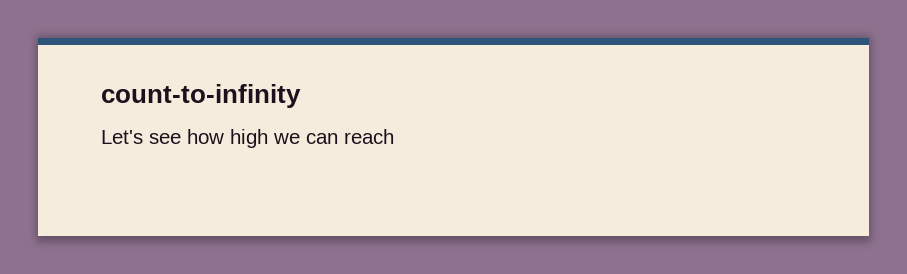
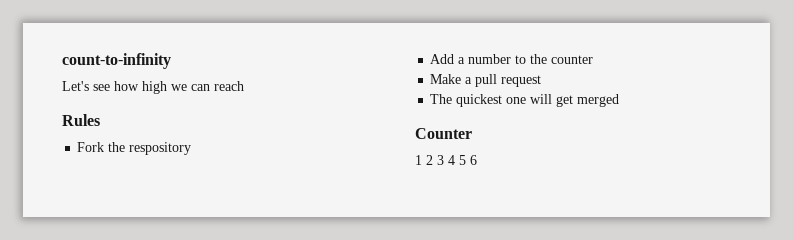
+ Rules
+ Fork the respository
+ Add a number to the counter
+ Make a pull request
+ The quickest one will get merged
+ Counter
+ 1 2 3 4 5 6

